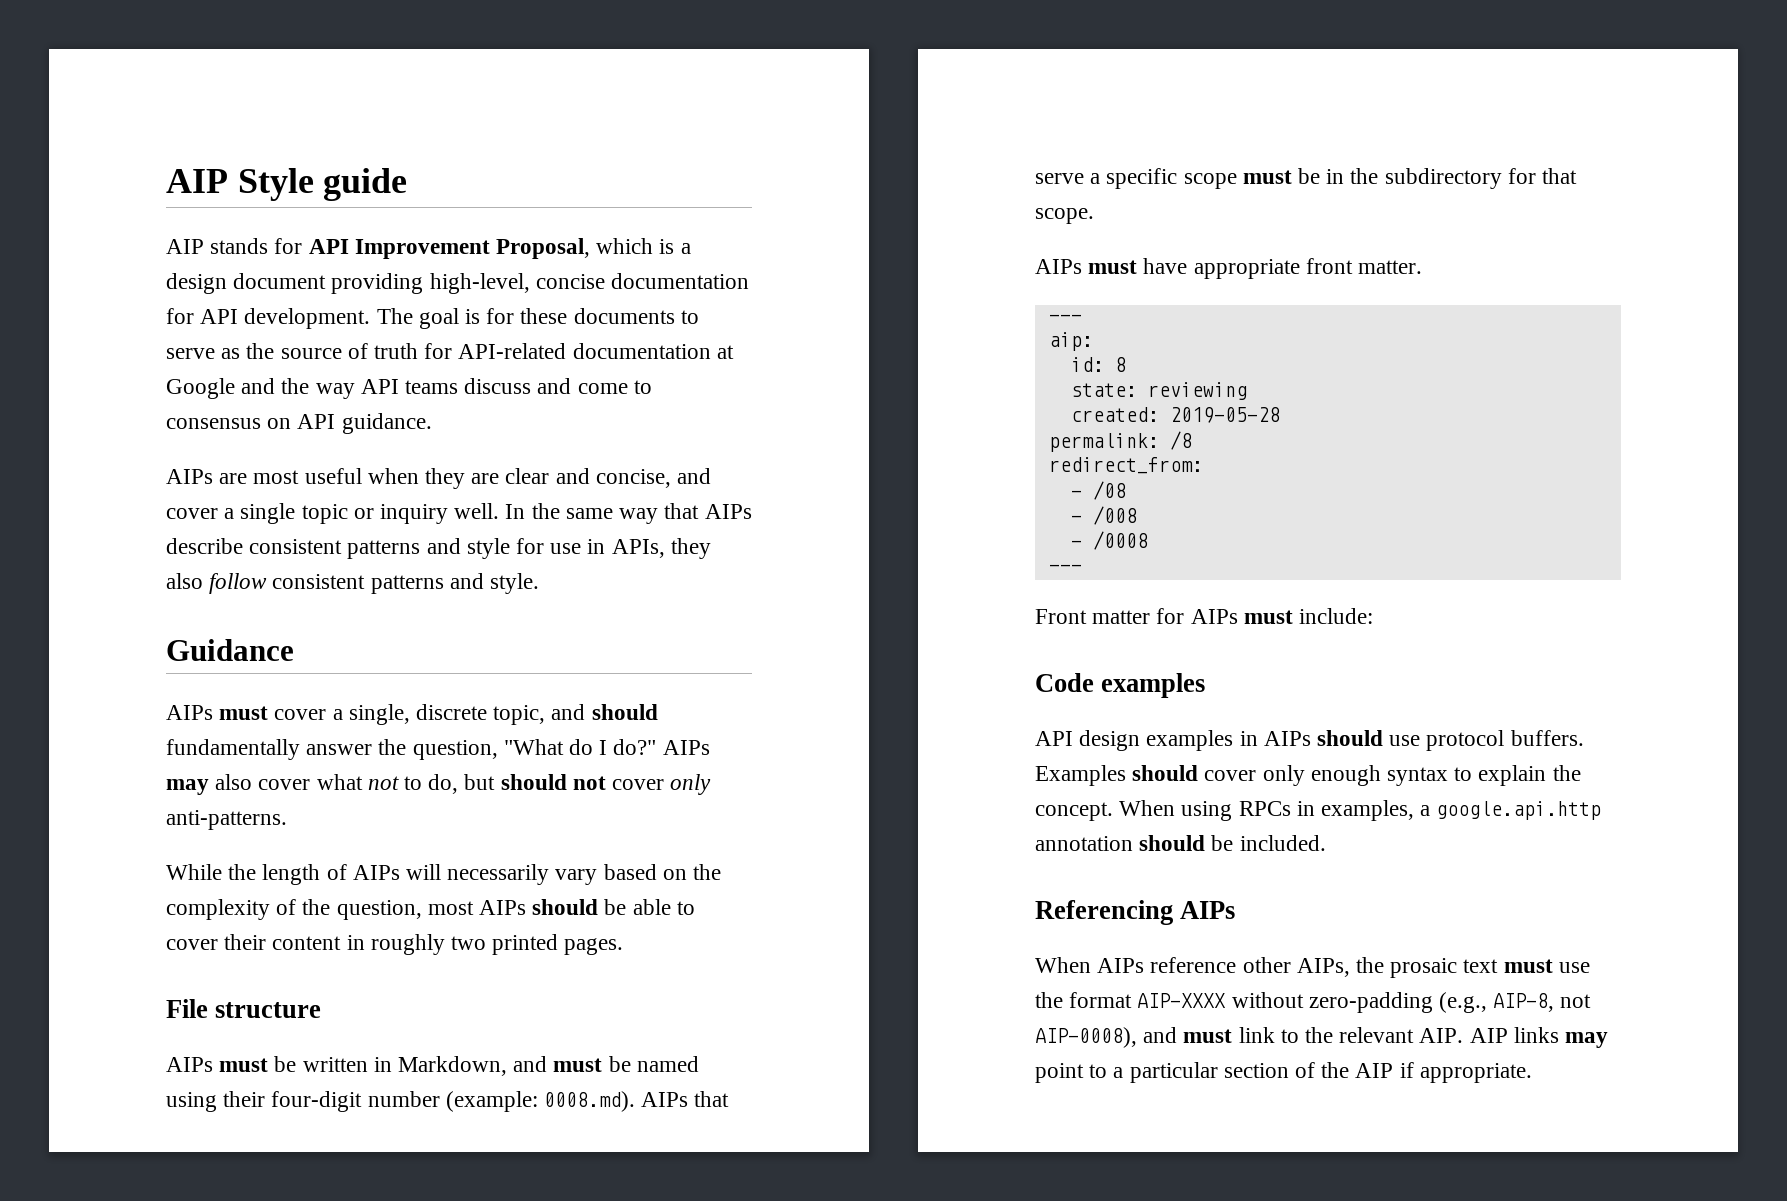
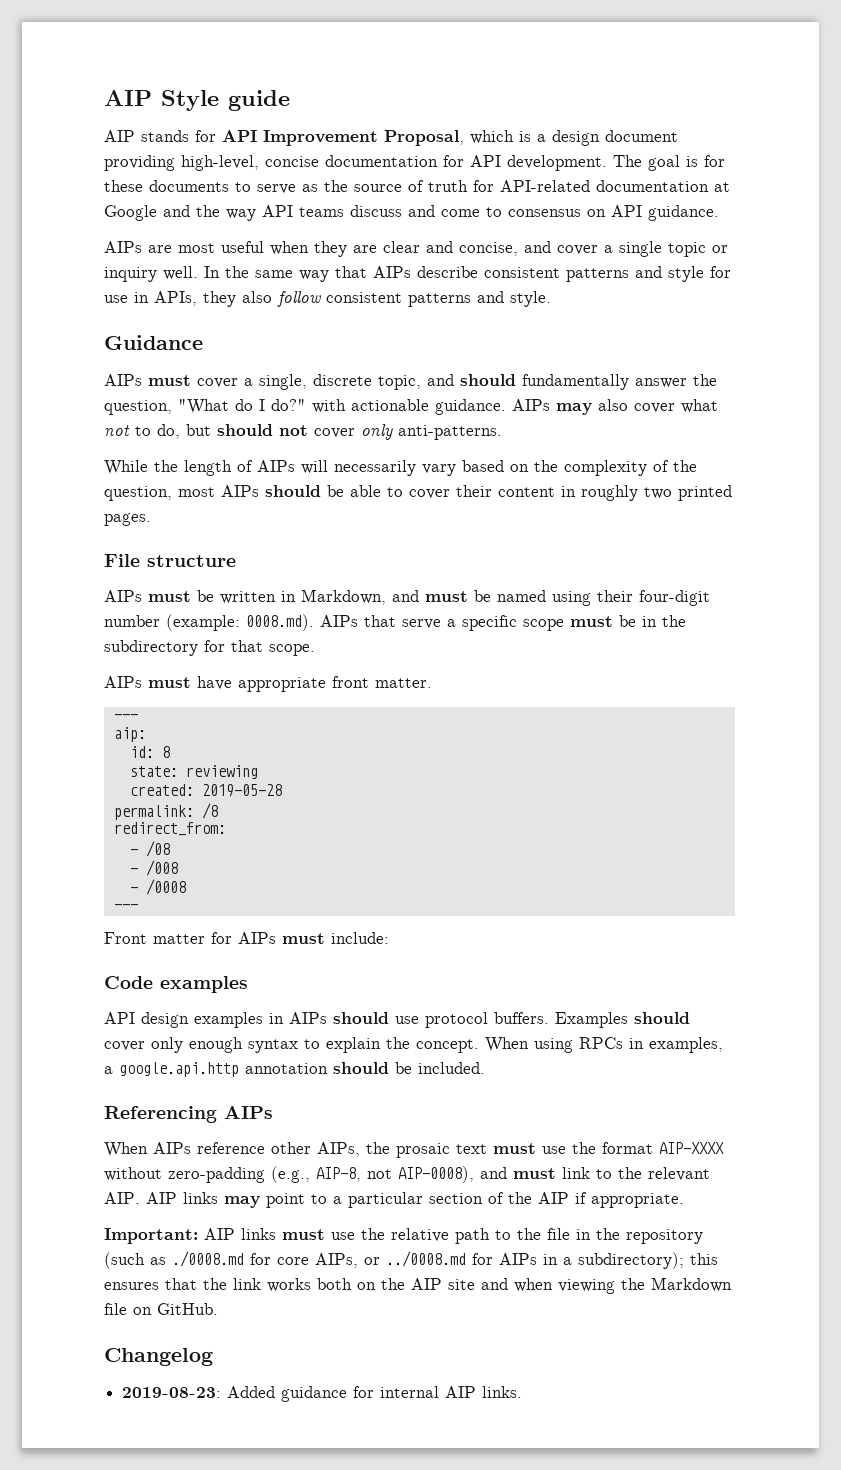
- AIPs must cover a single, discrete topic, and should fundamentally answer the question, "What do I do?"
+ AIPs must cover a single, discrete topic, and should fundamentally answer the question, "What do I do?" with actionable guidance.
+ Important: AIP links must use the relative path to the file in the repository (such as ./0008.md for core AIPs, or ../0008.md for AIPs in a subdirectory); this ensures that the link works both on the AIP site and when viewing the Markdown file on GitHub.
+ Changelog
+ 2019-08-23: Added guidance for internal AIP links.

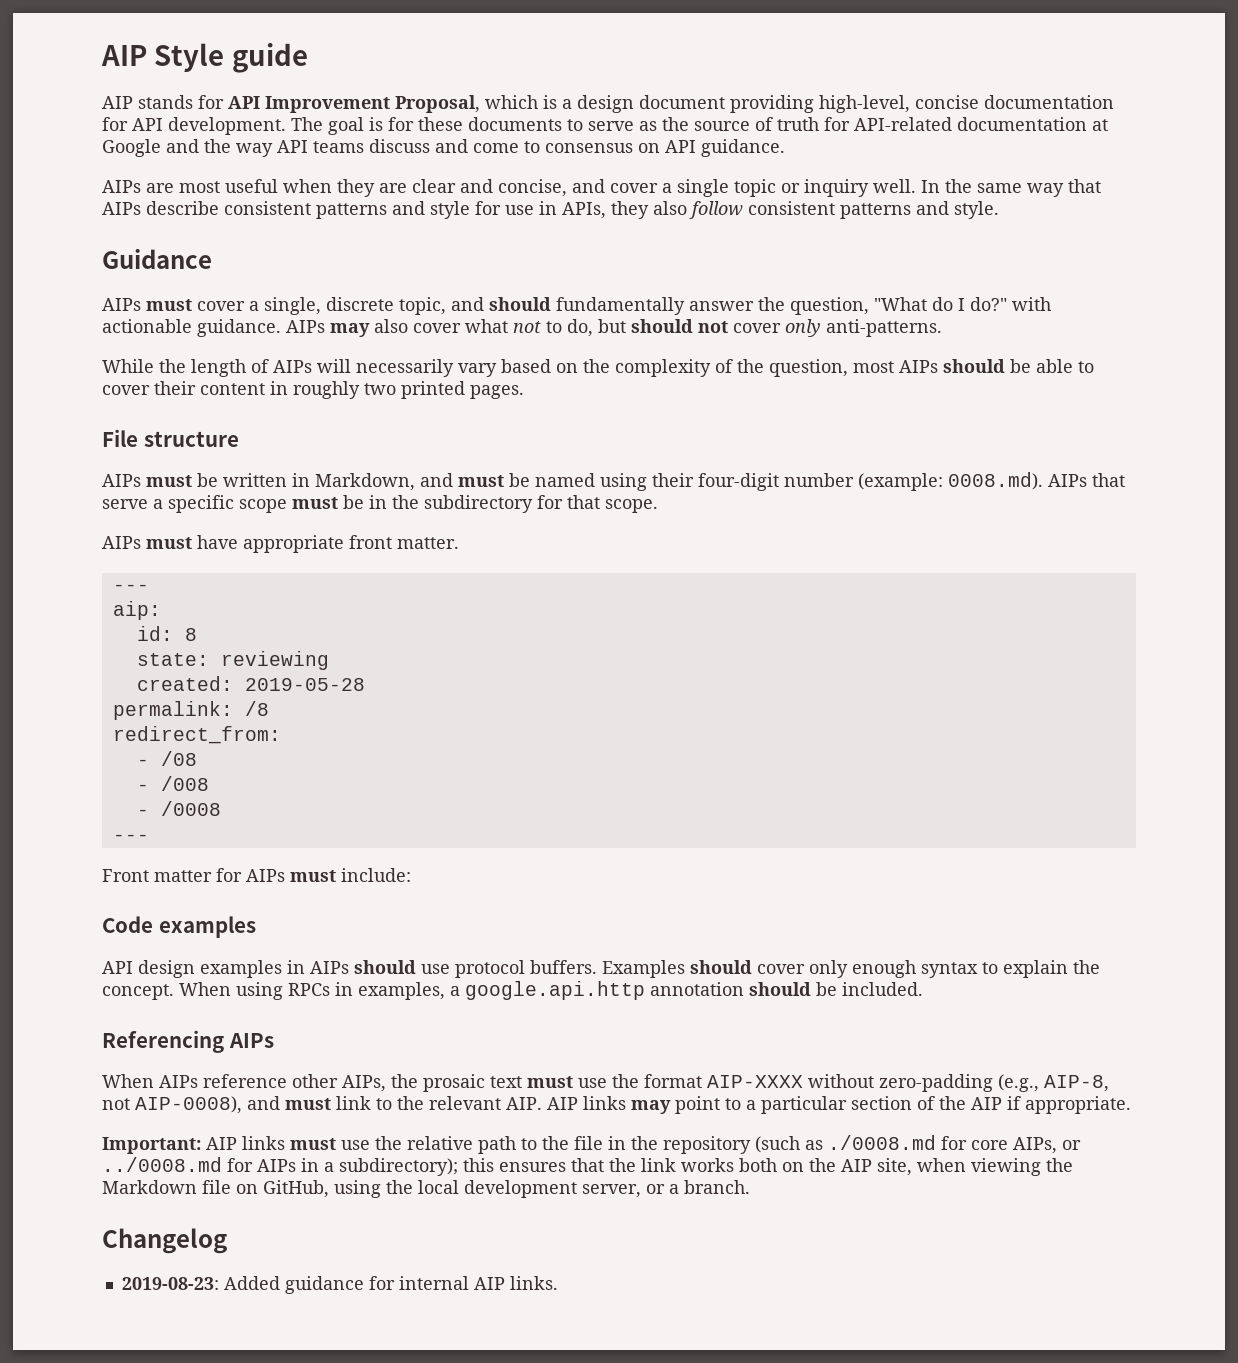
- Important: AIP links must use the relative path to the file in the repository (such as ./0008.md for core AIPs, or ../0008.md for AIPs in a subdirectory); this ensures that the link works both on the AIP site and when viewing the Markdown file on GitHub.
+ Important: AIP links must use the relative path to the file in the repository (such as ./0008.md for core AIPs, or ../0008.md for AIPs in a subdirectory); this ensures that the link works both on the AIP site, when viewing the Markdown file on GitHub, using the local development server, or a branch.

